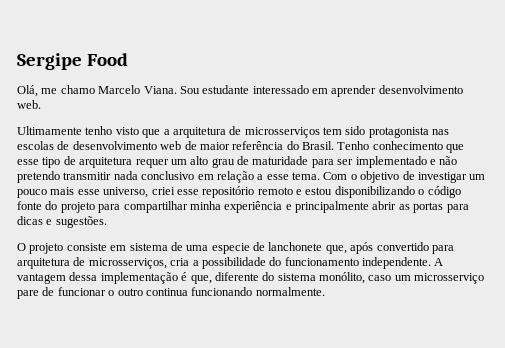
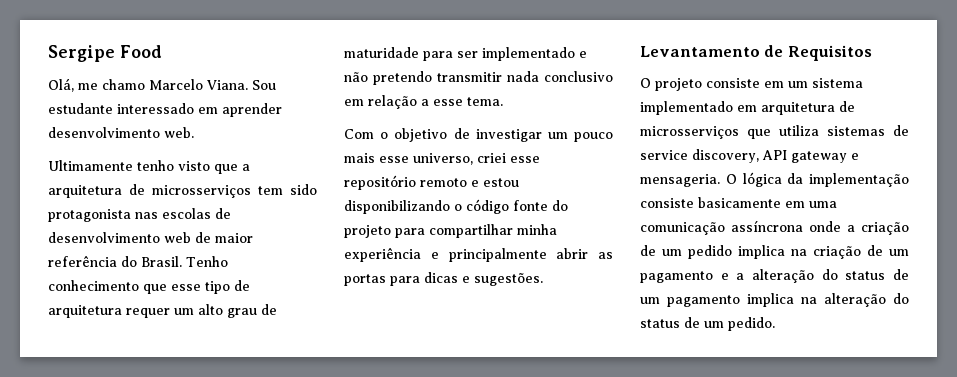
- Tenho conhecimento que esse tipo de arquitetura requer um alto grau de maturidade para ser implementado e não pretendo transmitir nada conclusivo em relação a esse tema. Com o objetivo de investigar um pouco mais esse universo, criei esse repositório remoto e estou disponibilizando o código fonte do projeto para compartilhar minha experiência e principalmente abrir as portas para dicas e sugestões.
+ Tenho conhecimento que esse tipo de arquitetura requer um alto grau de maturidade para ser implementado e não pretendo transmitir nada conclusivo em relação a esse tema.
+ Com o objetivo de investigar um pouco mais esse universo, criei esse repositório remoto e estou disponibilizando o código fonte do projeto para compartilhar minha experiência e principalmente abrir as portas para dicas e sugestões.
+ Levantamento de Requisitos
- O projeto consiste em sistema de uma especie de lanchonete que, após convertido para arquitetura de microsserviços, cria a possibilidade do funcionamento independente. A vantagem dessa implementação é que, diferente do sistema monólito, caso um microsserviço pare de funcionar o outro continua funcionando normalmente.
+ O projeto consiste em um sistema implementado em arquitetura de microsserviços que utiliza sistemas de service discovery, API gateway e mensageria. O lógica da implementação consiste basicamente em uma comunicação assíncrona onde a criação de um pedido implica na criação de um pagamento e a alteração do status de um pagamento implica na alteração do status de um pedido.

